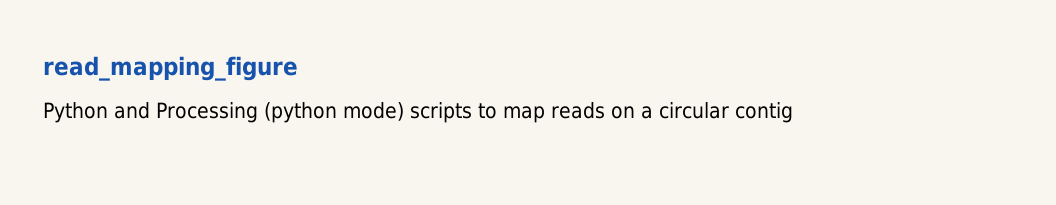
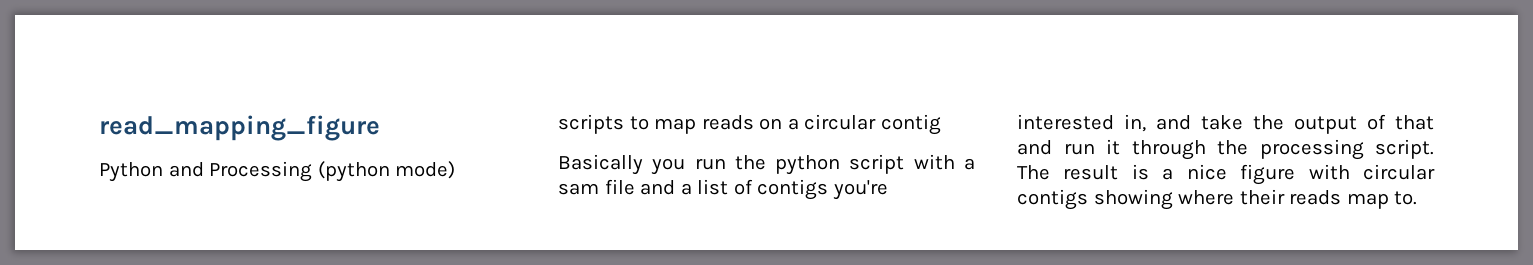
+ Basically you run the python script with a sam file and a list of contigs you're interested in, and take the output of that and run it through the processing script. The result is a nice figure with circular contigs showing where their reads map to.

